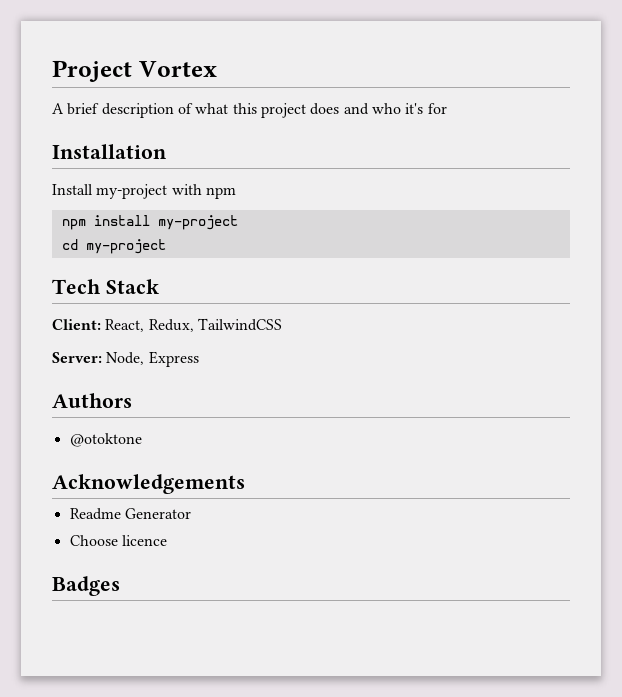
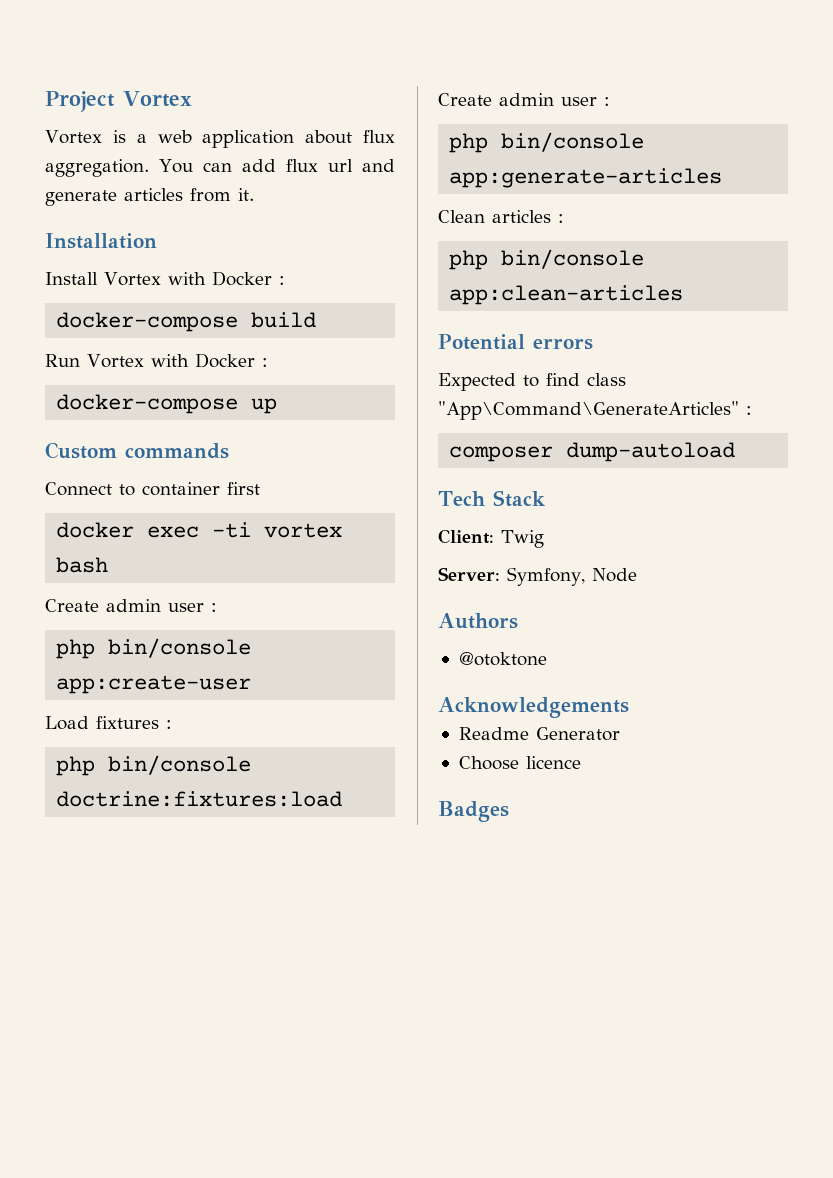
- A brief description of what this project does and who it's for
+ Vortex is a web application about flux aggregation. You can add flux url and generate articles from it.
  Installation
- Install my-project with npm
- npm install my-project
- cd my-project
+ Install Vortex with Docker :
+ docker-compose build
+ Run Vortex with Docker :
+ docker-compose up
+ Custom commands
+ Connect to container first
+ docker exec -ti vortex bash
+ Create admin user :
+ php bin/console app:create-user
+ Load fixtures :
+ php bin/console doctrine:fixtures:load
+ Create admin user :
+ php bin/console app:generate-articles
+ Clean articles :
+ php bin/console app:clean-articles
+ Potential errors
+ Expected to find class "App\Command\GenerateArticles" :
+ composer dump-autoload
- Client: React, Redux, TailwindCSS
+ Client: Twig
- Server: Node, Express
+ Server: Symfony, Node

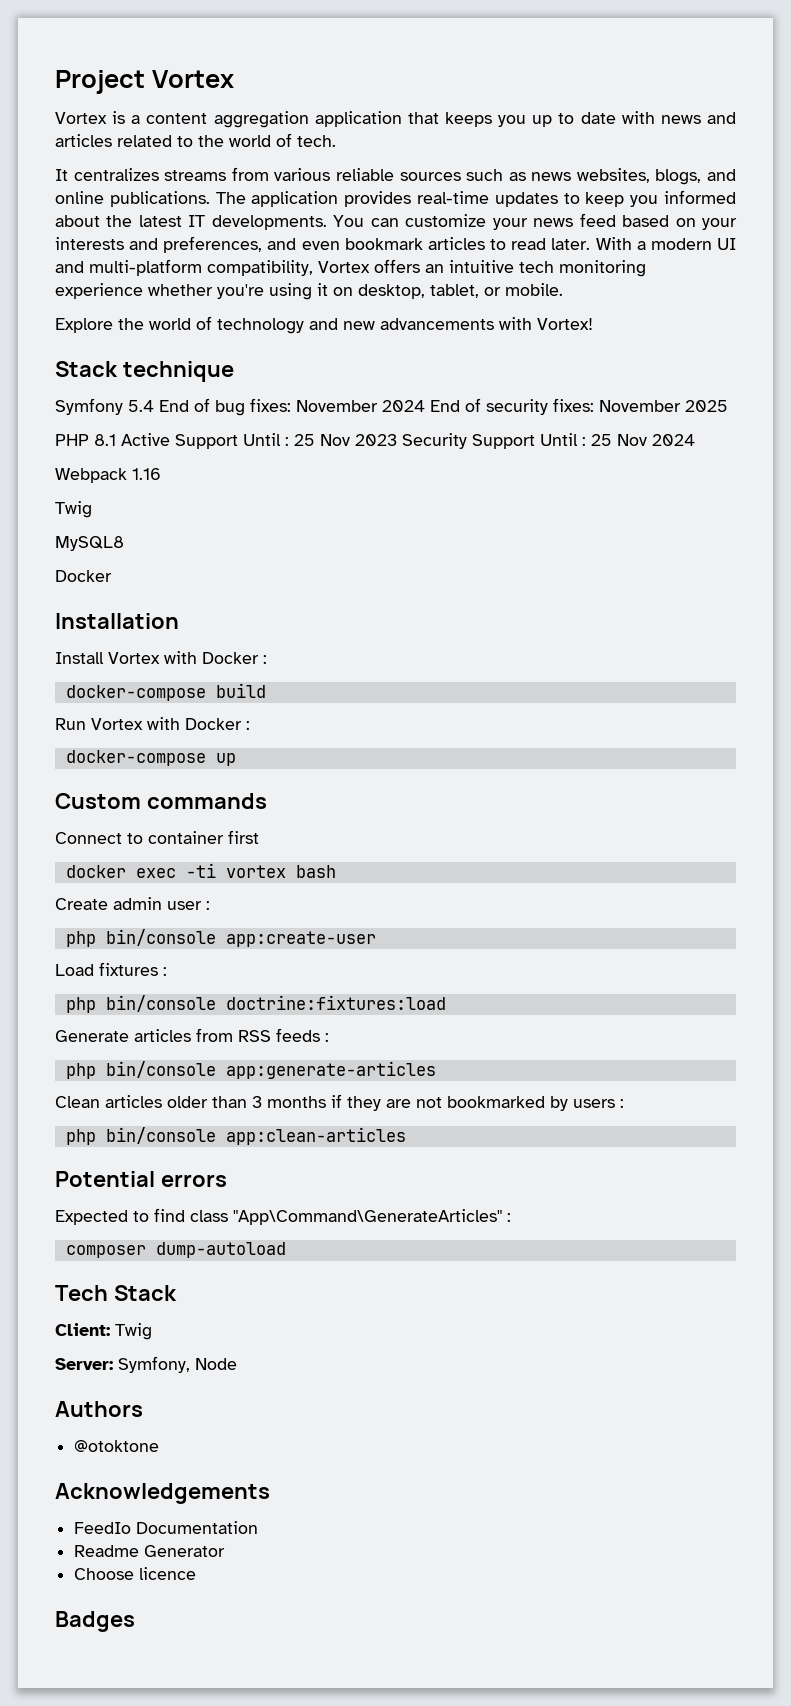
- Vortex is a web application about flux aggregation. You can add flux url and generate articles from it.
+ Vortex is a content aggregation application that keeps you up to date with news and articles related to the world of tech.
+ It centralizes streams from various reliable sources such as news websites, blogs, and online publications. The application provides real-time updates to keep you informed about the latest IT developments. You can customize your news feed based on your interests and preferences, and even bookmark articles to read later. With a modern UI and multi-platform compatibility, Vortex offers an intuitive tech monitoring experience whether you're using it on desktop, tablet, or mobile.
+ Explore the world of technology and new advancements with Vortex!
+ Stack technique
+ Symfony 5.4 End of bug fixes: November 2024 End of security fixes: November 2025
+ PHP 8.1 Active Support Until : 25 Nov 2023 Security Support Until : 25 Nov 2024
+ Webpack 1.16
+ Twig
+ MySQL8
+ Docker
  php bin/console doctrine:fixtures:load
- Create admin user :
+ Generate articles from RSS feeds :
- Clean articles :
+ Clean articles older than 3 months if they are not bookmarked by users :
+ FeedIo Documentation

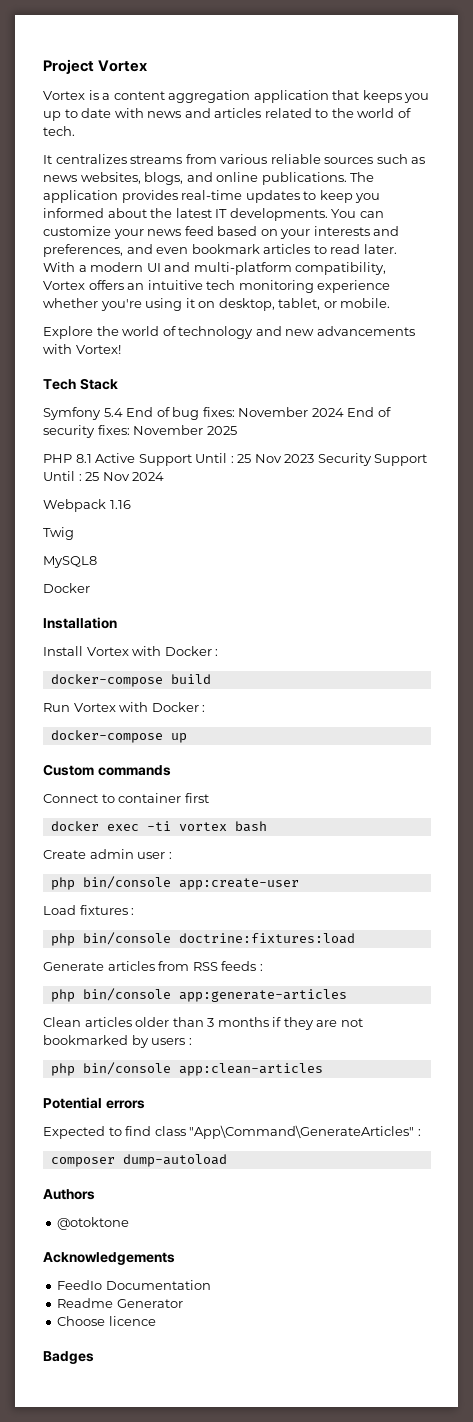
- Stack technique
+ Tech Stack
- Tech Stack
- Client: Twig
- Server: Symfony, Node

